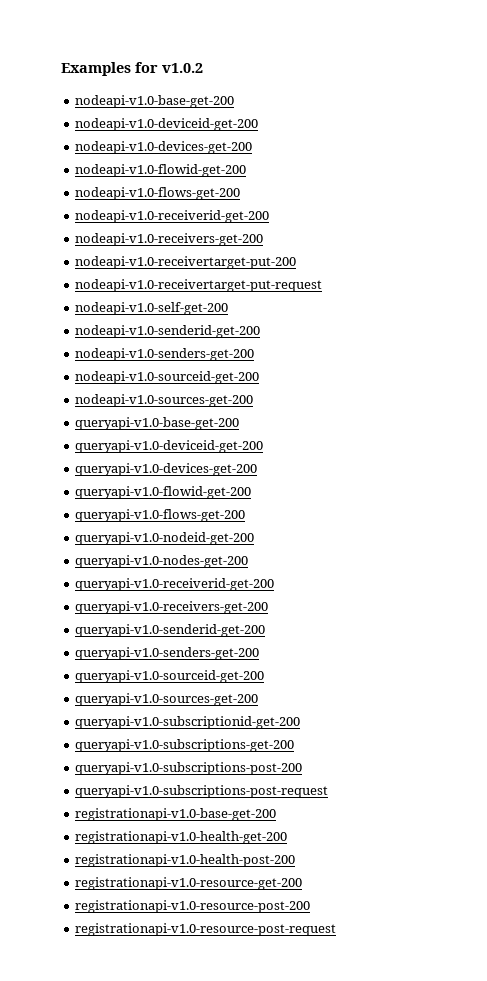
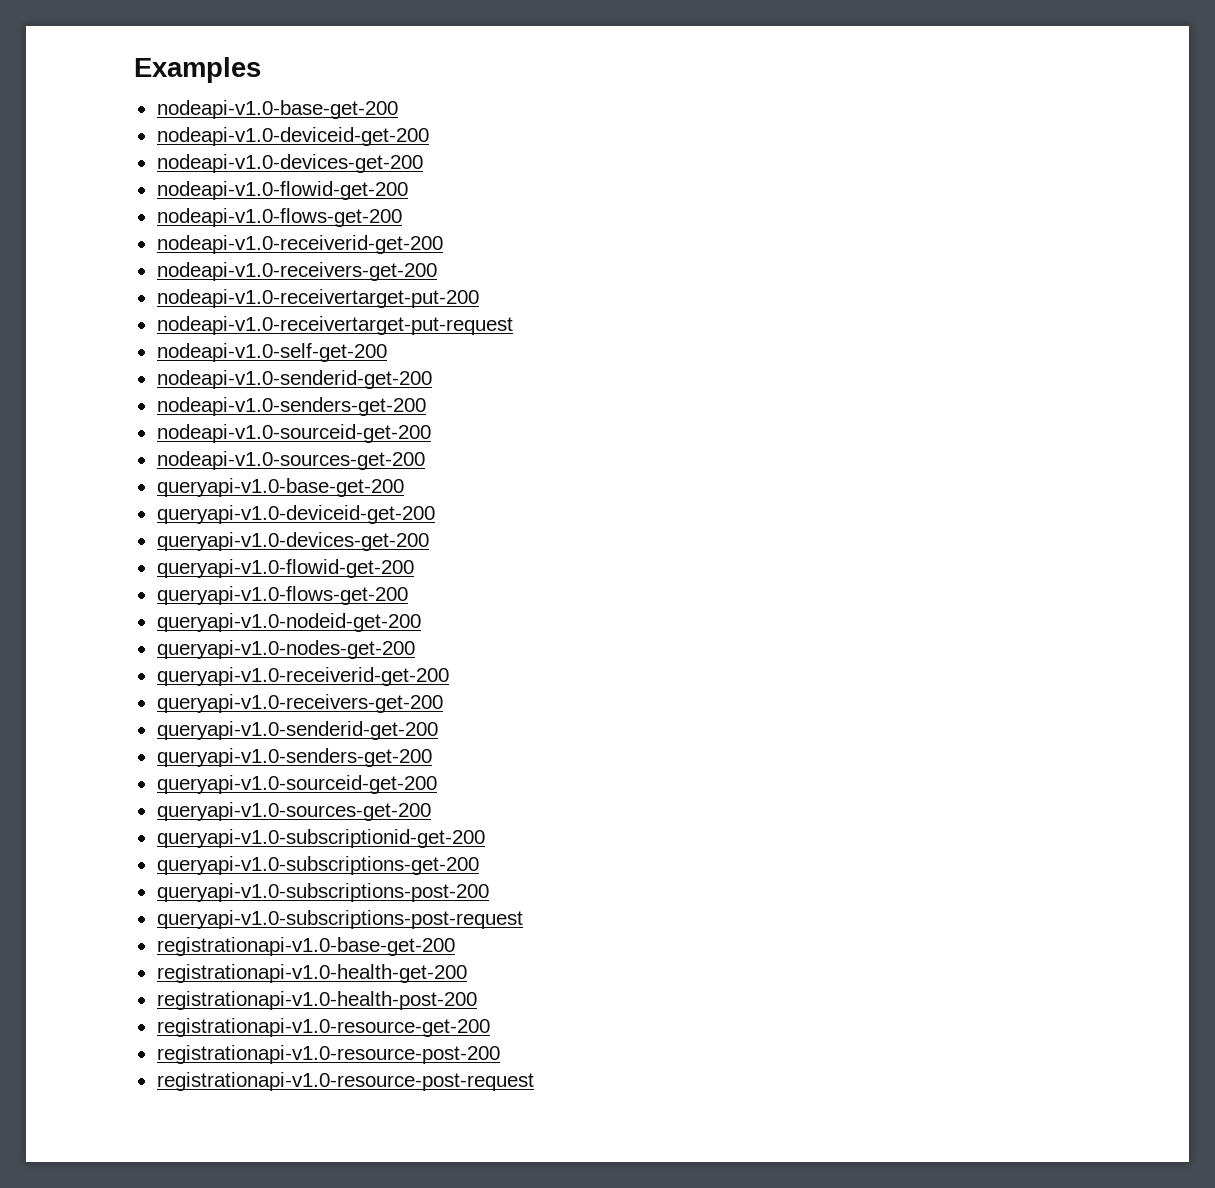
- Examples for v1.0.2
+ Examples

